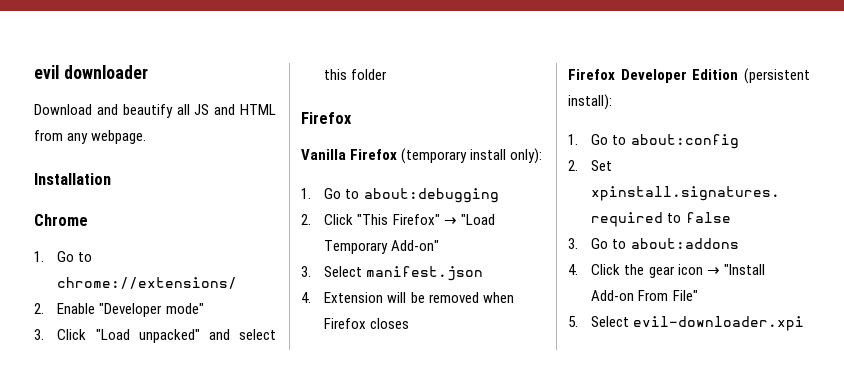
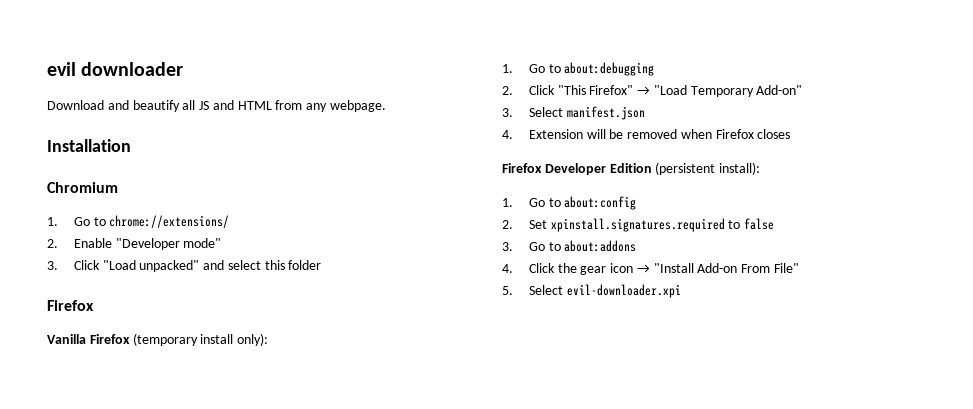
- Chrome
+ Chromium

